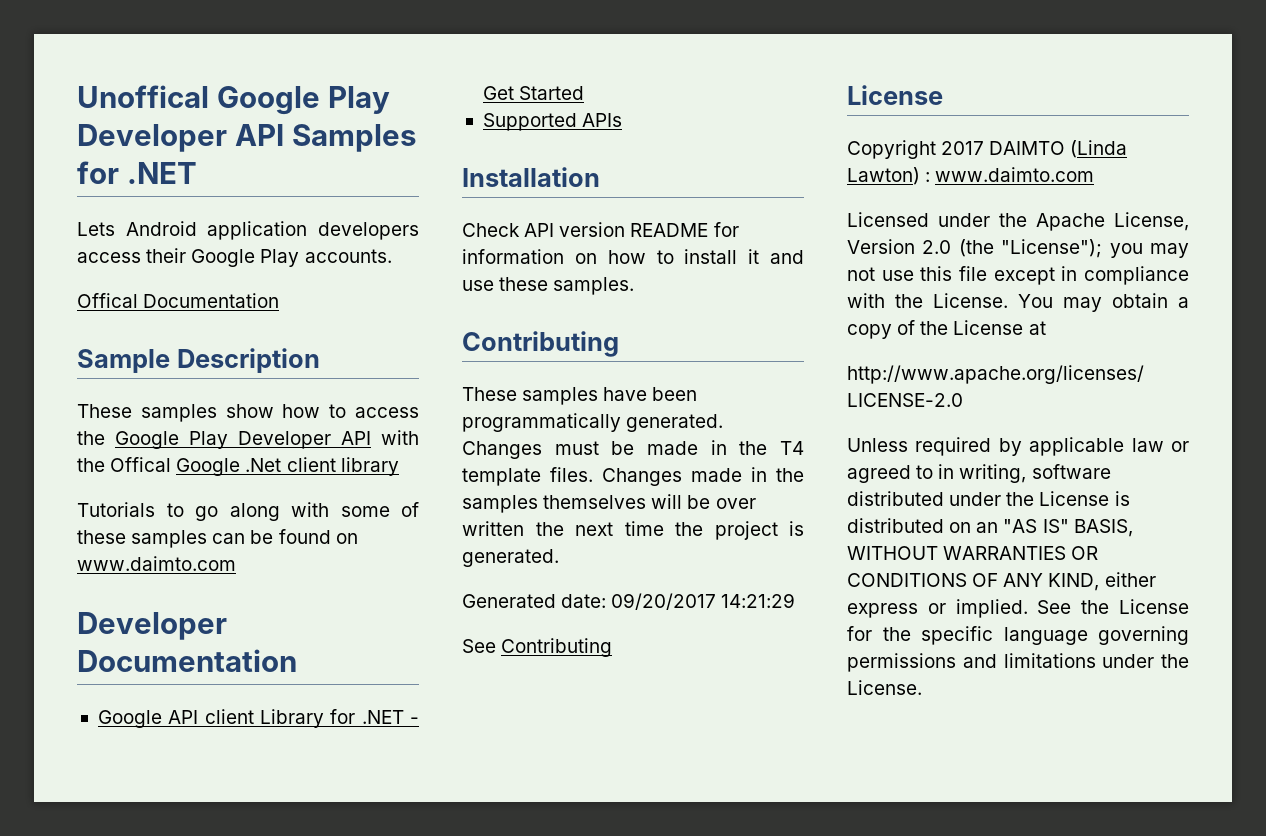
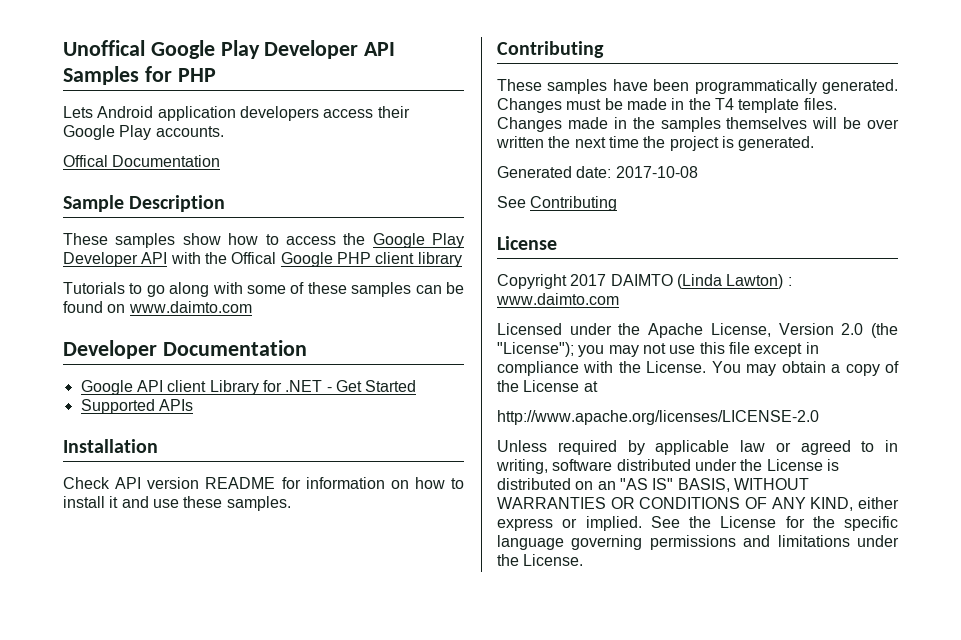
- Unoffical Google Play Developer API Samples for .NET
+ Unoffical Google Play Developer API Samples for PHP
- These samples show how to access the Google Play Developer API with the Offical Google .Net client library
+ These samples show how to access the Google Play Developer API with the Offical Google PHP client library
- Generated date: 09/20/2017 14:21:29
+ Generated date: 2017-10-08

